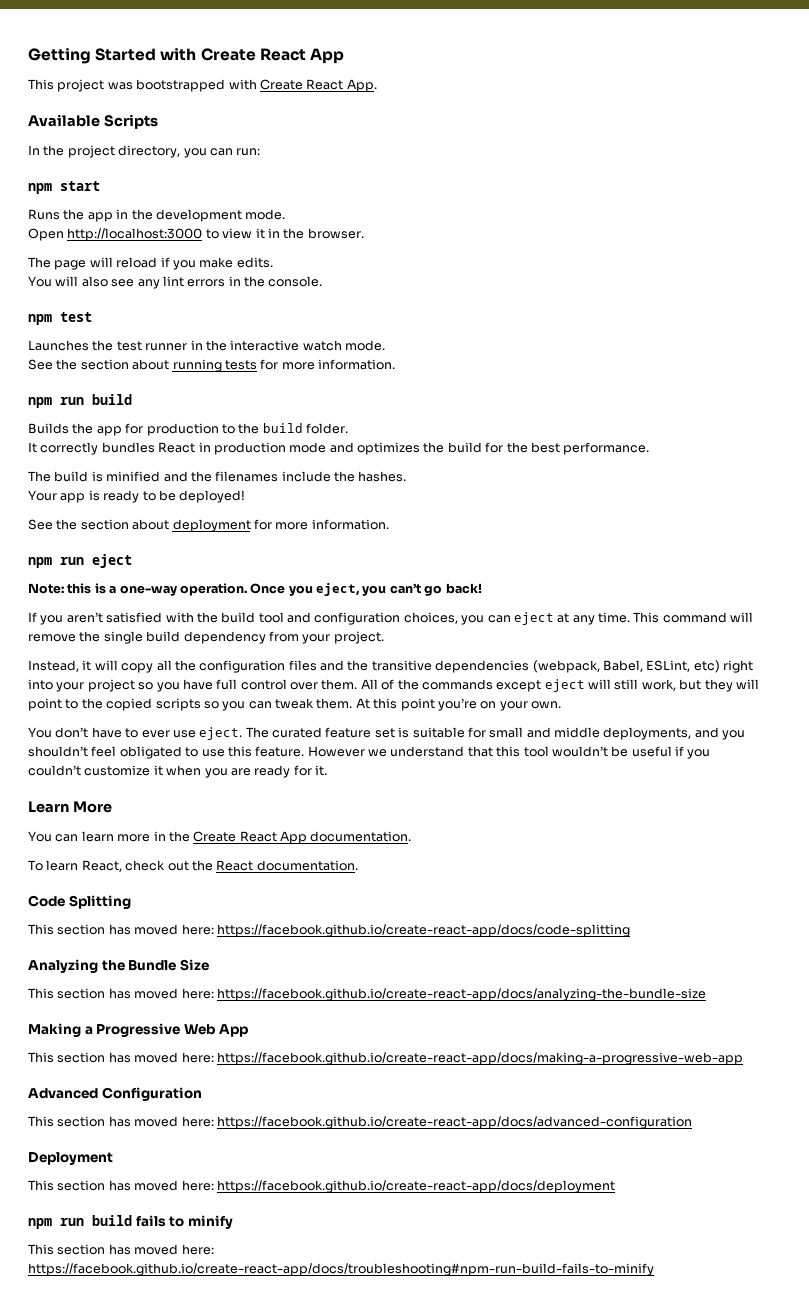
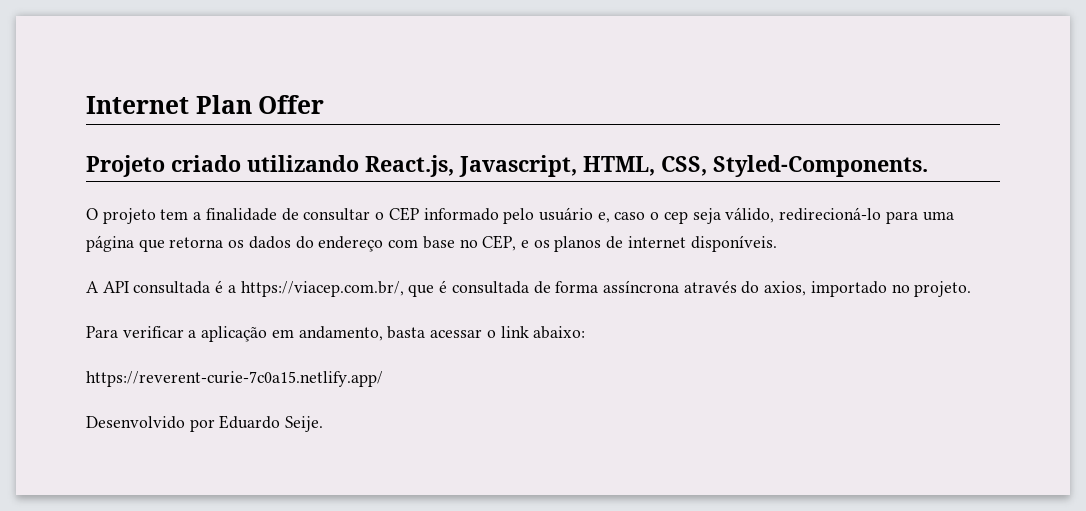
- Getting Started with Create React App
- This project was bootstrapped with Create React App.
- Available Scripts
- In the project directory, you can run:
- npm start
- Runs the app in the development mode.
- Open http://localhost:3000 to view it in the browser.
- The page will reload if you make edits.
- You will also see any lint errors in the console.
- npm test
- Launches the test runner in the interactive watch mode.
- See the section about running tests for more information.
- npm run build
- Builds the app for production to the build folder.
- It correctly bundles React in production mode and optimizes the build for the best performance.
- The build is minified and the filenames include the hashes.
- Your app is ready to be deployed!
- See the section about deployment for more information.
- npm run eject
- Note: this is a one-way operation. Once you eject, you can’t go back!
- If you aren’t satisfied with the build tool and configuration choices, you can eject at any time. This command will remove the single build dependency from your project.
- Instead, it will copy all the configuration files and the transitive dependencies (webpack, Babel, ESLint, etc) right into your project so you have full control over them. All of the commands except eject will still work, but they will point to the copied scripts so you can tweak them. At this point you’re on your own.
- You don’t have to ever use eject. The curated feature set is suitable for small and middle deployments, and you shouldn’t feel obligated to use this feature. However we understand that this tool wouldn’t be useful if you couldn’t customize it when you are ready for it.
- Learn More
- You can learn more in the Create React App documentation.
- To learn React, check out the React documentation.
- Code Splitting
- This section has moved here: https://facebook.github.io/create-react-app/docs/code-splitting
- Analyzing the Bundle Size
- This section has moved here: https://facebook.github.io/create-react-app/docs/analyzing-the-bundle-size
- Making a Progressive Web App
- This section has moved here: https://facebook.github.io/create-react-app/docs/making-a-progressive-web-app
- Advanced Configuration
- This section has moved here: https://facebook.github.io/create-react-app/docs/advanced-configuration
- Deployment
- This section has moved here: https://facebook.github.io/create-react-app/docs/deployment
- npm run build fails to minify
- This section has moved here: https://facebook.github.io/create-react-app/docs/troubleshooting#npm-run-build-fails-to-minify
+ Internet Plan Offer
+ Projeto criado utilizando React.js, Javascript, HTML, CSS, Styled-Components.
+ O projeto tem a finalidade de consultar o CEP informado pelo usuário e, caso o cep seja válido, redirecioná-lo para uma página que retorna os dados do endereço com base no CEP, e os planos de internet disponíveis.
+ A API consultada é a https://viacep.com.br/, que é consultada de forma assíncrona através do axios, importado no projeto.
+ Para verificar a aplicação em andamento, basta acessar o link abaixo:
+ https://reverent-curie-7c0a15.netlify.app/
+ Desenvolvido por Eduardo Seije.

